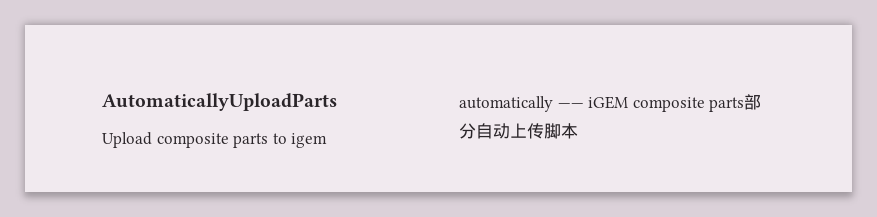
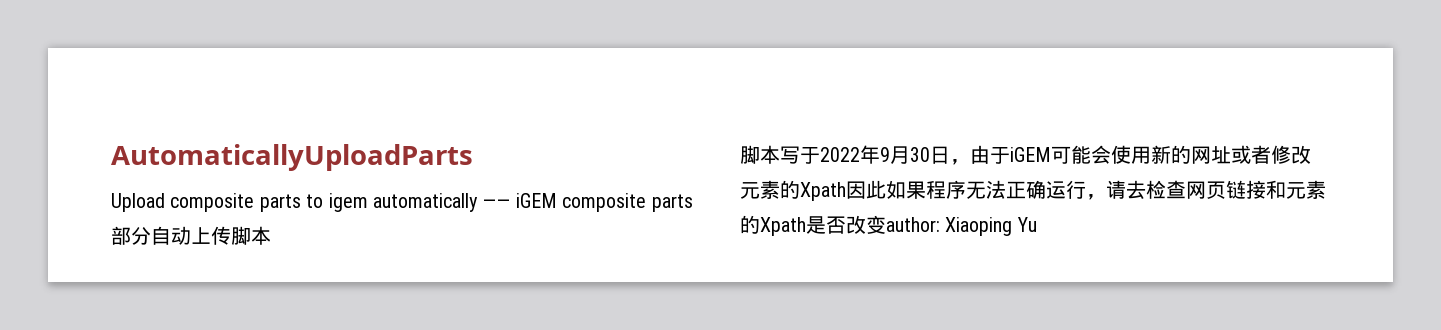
+ 脚本写于2022年9月30日，由于iGEM可能会使用新的网址或者修改元素的Xpath因此如果程序无法正确运行，请去检查网页链接和元素的Xpath是否改变author: Xiaoping Yu

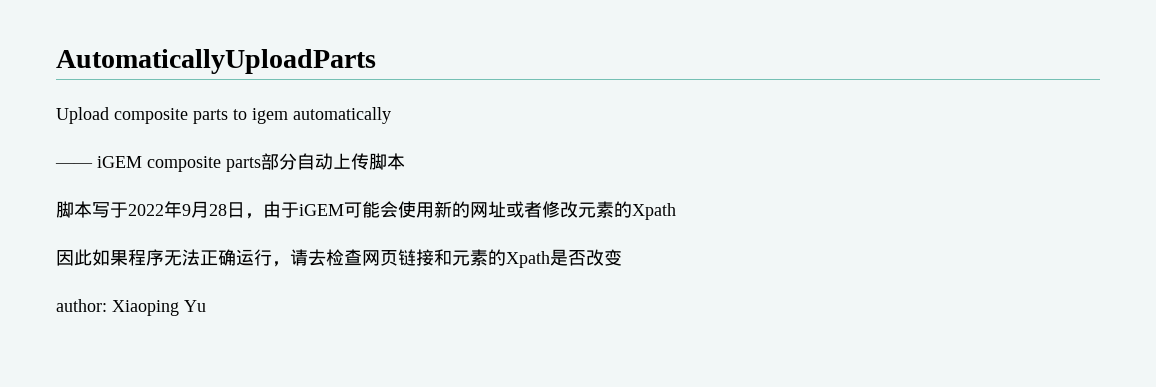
- Upload composite parts to igem automatically —— iGEM composite parts部分自动上传脚本
+ Upload composite parts to igem automatically
+ —— iGEM composite parts部分自动上传脚本
- 脚本写于2022年9月30日，由于iGEM可能会使用新的网址或者修改元素的Xpath因此如果程序无法正确运行，请去检查网页链接和元素的Xpath是否改变author: Xiaoping Yu
+ 脚本写于2022年9月28日，由于iGEM可能会使用新的网址或者修改元素的Xpath
+ 因此如果程序无法正确运行，请去检查网页链接和元素的Xpath是否改变
+ author: Xiaoping Yu

